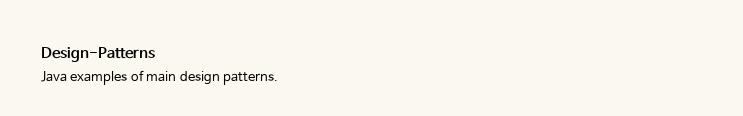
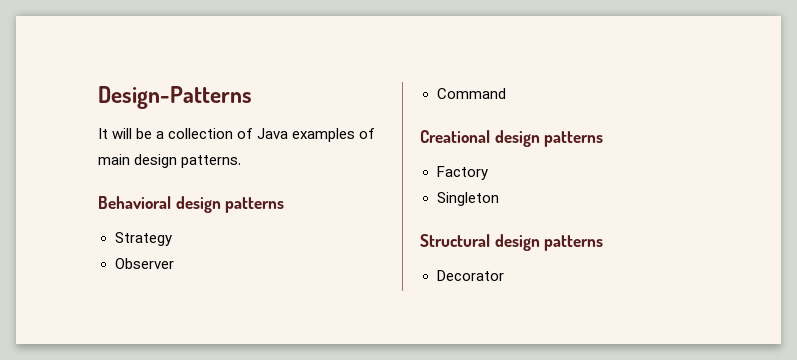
- Java examples of main design patterns.
+ It will be a collection of Java examples of main design patterns.
+ Behavioral design patterns
+ Strategy
+ Observer
+ Command
+ Creational design patterns
+ Factory
+ Singleton
+ Structural design patterns
+ Decorator

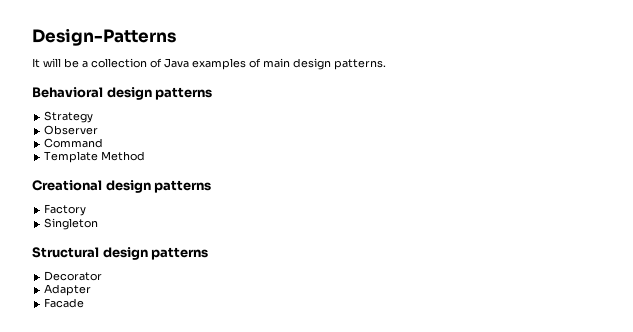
+ Template Method
+ Adapter
+ Facade

